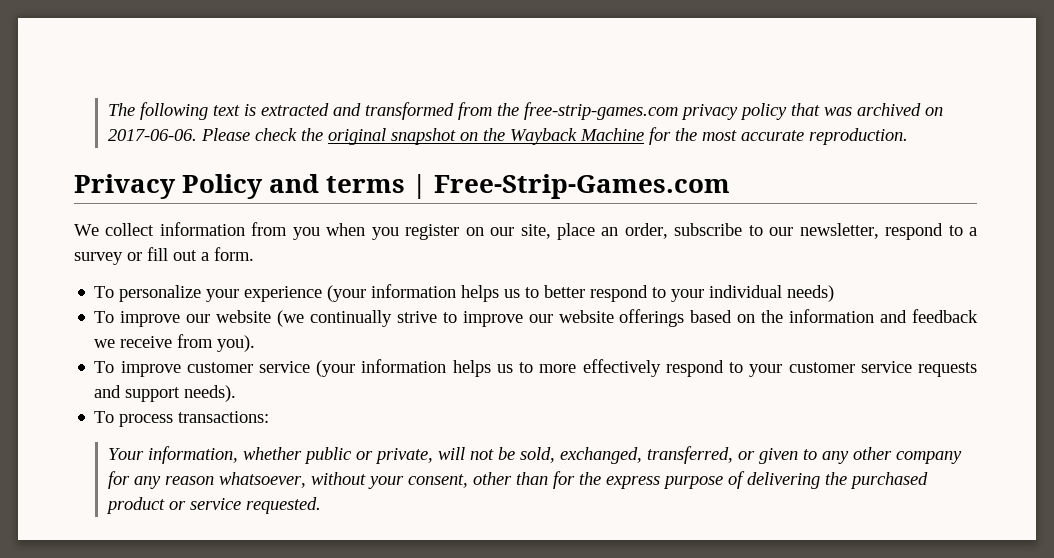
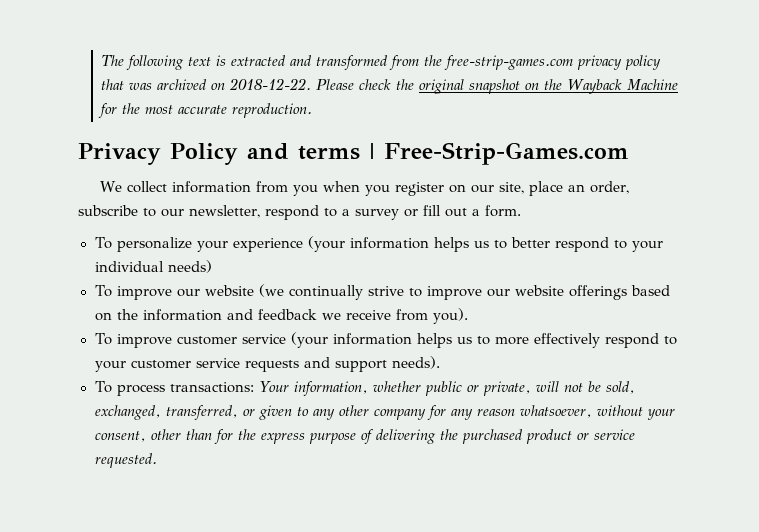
- The following text is extracted and transformed from the free-strip-games.com privacy policy that was archived on 2017-06-06.
+ The following text is extracted and transformed from the free-strip-games.com privacy policy that was archived on 2018-12-22.
- To process transactions:
- Your information, whether public or private, will not be sold, exchanged, transferred, or given to any other company for any reason whatsoever, without your consent, other than for the express purpose of delivering the purchased product or service requested.
+ To process transactions: Your information, whether public or private, will not be sold, exchanged, transferred, or given to any other company for any reason whatsoever, without your consent, other than for the express purpose of delivering the purchased product or service requested.

